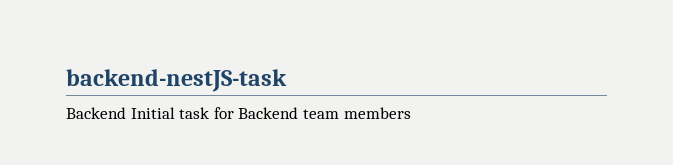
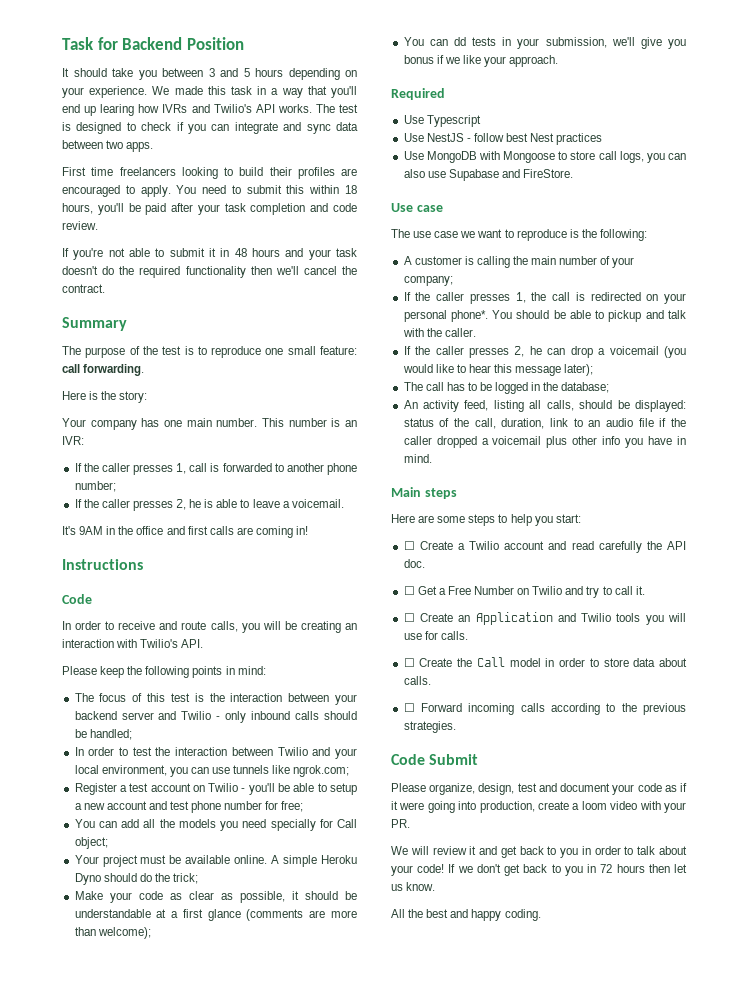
- backend-nestJS-task
- Backend Initial task for Backend team members
+ Task for Backend Position
+ It should take you between 3 and 5 hours depending on your experience. We made this task in a way that you'll end up learing how IVRs and Twilio's API works. The test is designed to check if you can integrate and sync data between two apps.
+ First time freelancers looking to build their profiles are encouraged to apply. You need to submit this within 18 hours, you'll be paid after your task completion and code review.
+ If you're not able to submit it in 48 hours and your task doesn't do the required functionality then we'll cancel the contract.
+ Summary
+ The purpose of the test is to reproduce one small feature: call forwarding.
+ Here is the story:
+ Your company has one main number. This number is an IVR:
+ If the caller presses 1, call is forwarded to another phone number;
+ If the caller presses 2, he is able to leave a voicemail.
+ It's 9AM in the office and first calls are coming in!
+ Instructions
+ Code
+ In order to receive and route calls, you will be creating an interaction with Twilio's API.
+ Please keep the following points in mind:
+ The focus of this test is the interaction between your backend server and Twilio - only inbound calls should be handled;
+ In order to test the interaction between Twilio and your local environment, you can use tunnels like ngrok.com;
+ Register a test account on Twilio - you'll be able to setup a new account and test phone number for free;
+ You can add all the models you need specially for Call object;
+ Your project must be available online. A simple Heroku Dyno should do the trick;
+ Make your code as clear as possible, it should be understandable at a first glance (comments are more than welcome);
+ You can dd tests in your submission, we'll give you bonus if we like your approach.
+ Required
+ Use Typescript
+ Use NestJS - follow best Nest practices
+ Use MongoDB with Mongoose to store call logs, you can also use Supabase and FireStore.
+ Use case
+ The use case we want to reproduce is the following:
+ A customer is calling the main number of your company;
+ If the caller presses 1, the call is redirected on your personal phone*. You should be able to pickup and talk with the caller.
+ If the caller presses 2, he can drop a voicemail (you would like to hear this message later);
+ The call has to be logged in the database;
+ An activity feed, listing all calls, should be displayed: status of the call, duration, link to an audio file if the caller dropped a voicemail plus other info you have in mind.
+ Main steps
+ Here are some steps to help you start:
+ ☐ Create a Twilio account and read carefully the API doc.
+ ☐ Get a Free Number on Twilio and try to call it.
+ ☐ Create an Application and Twilio tools you will use for calls.
+ ☐ Create the Call model in order to store data about calls.
+ ☐ Forward incoming calls according to the previous strategies.
+ Code Submit
+ Please organize, design, test and document your code as if it were going into production, create a loom video with your PR.
+ We will review it and get back to you in order to talk about your code! If we don't get back to you in 72 hours then let us know.
+ All the best and happy coding.

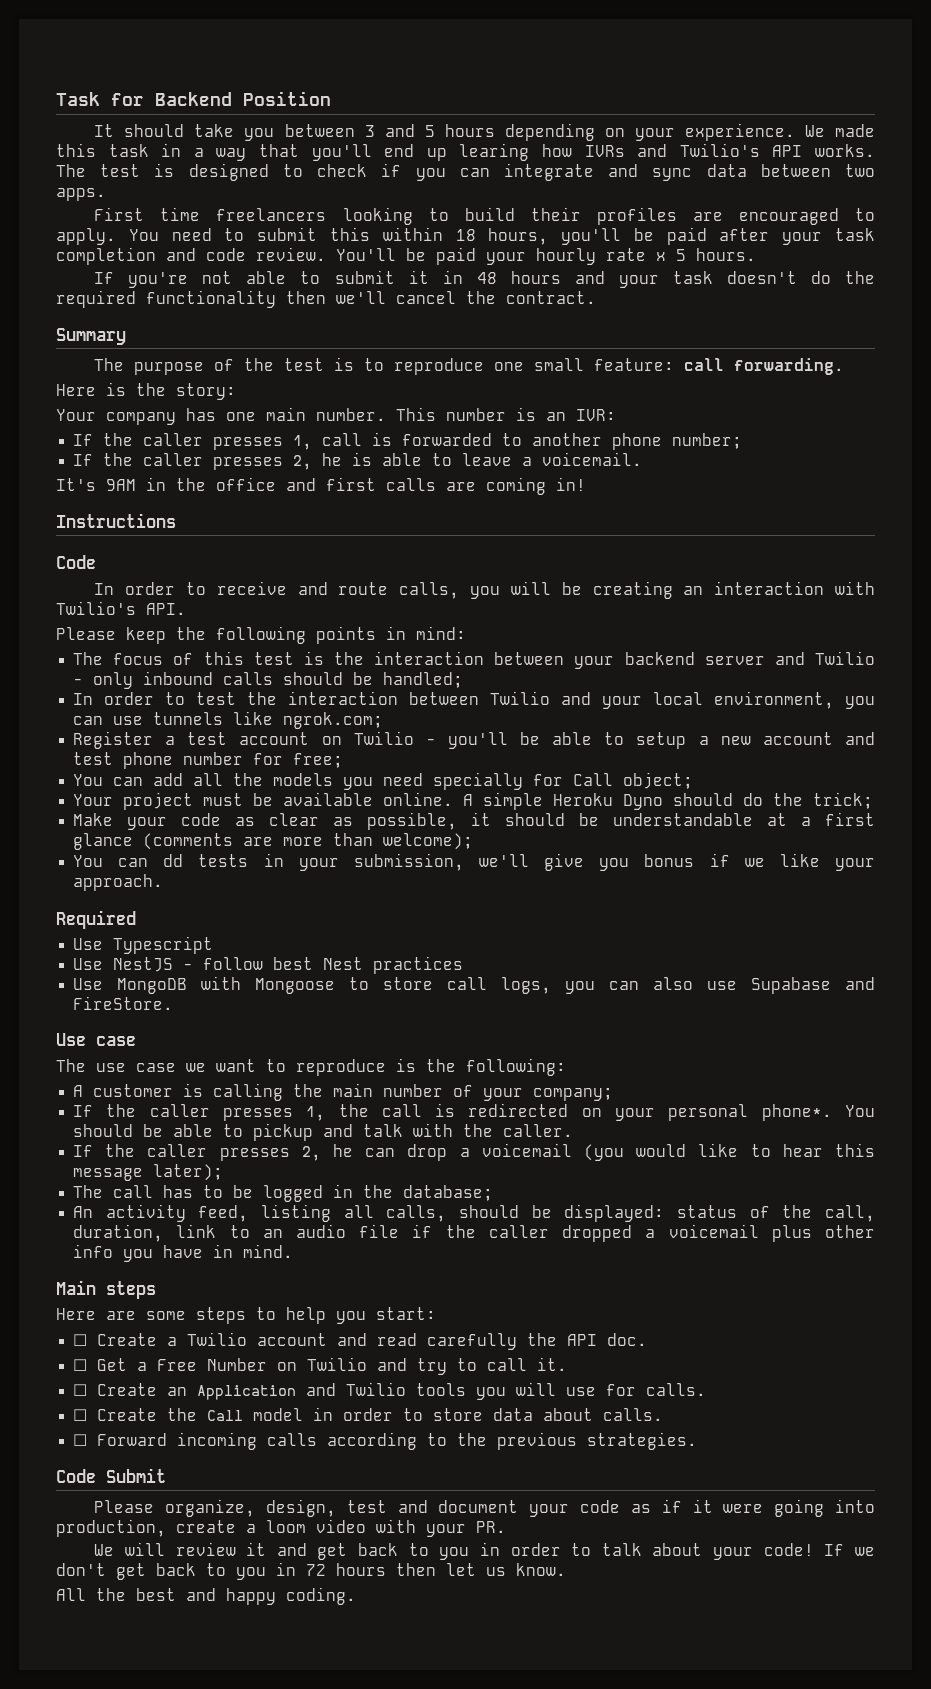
+ You'll be paid your hourly rate x 5 hours.

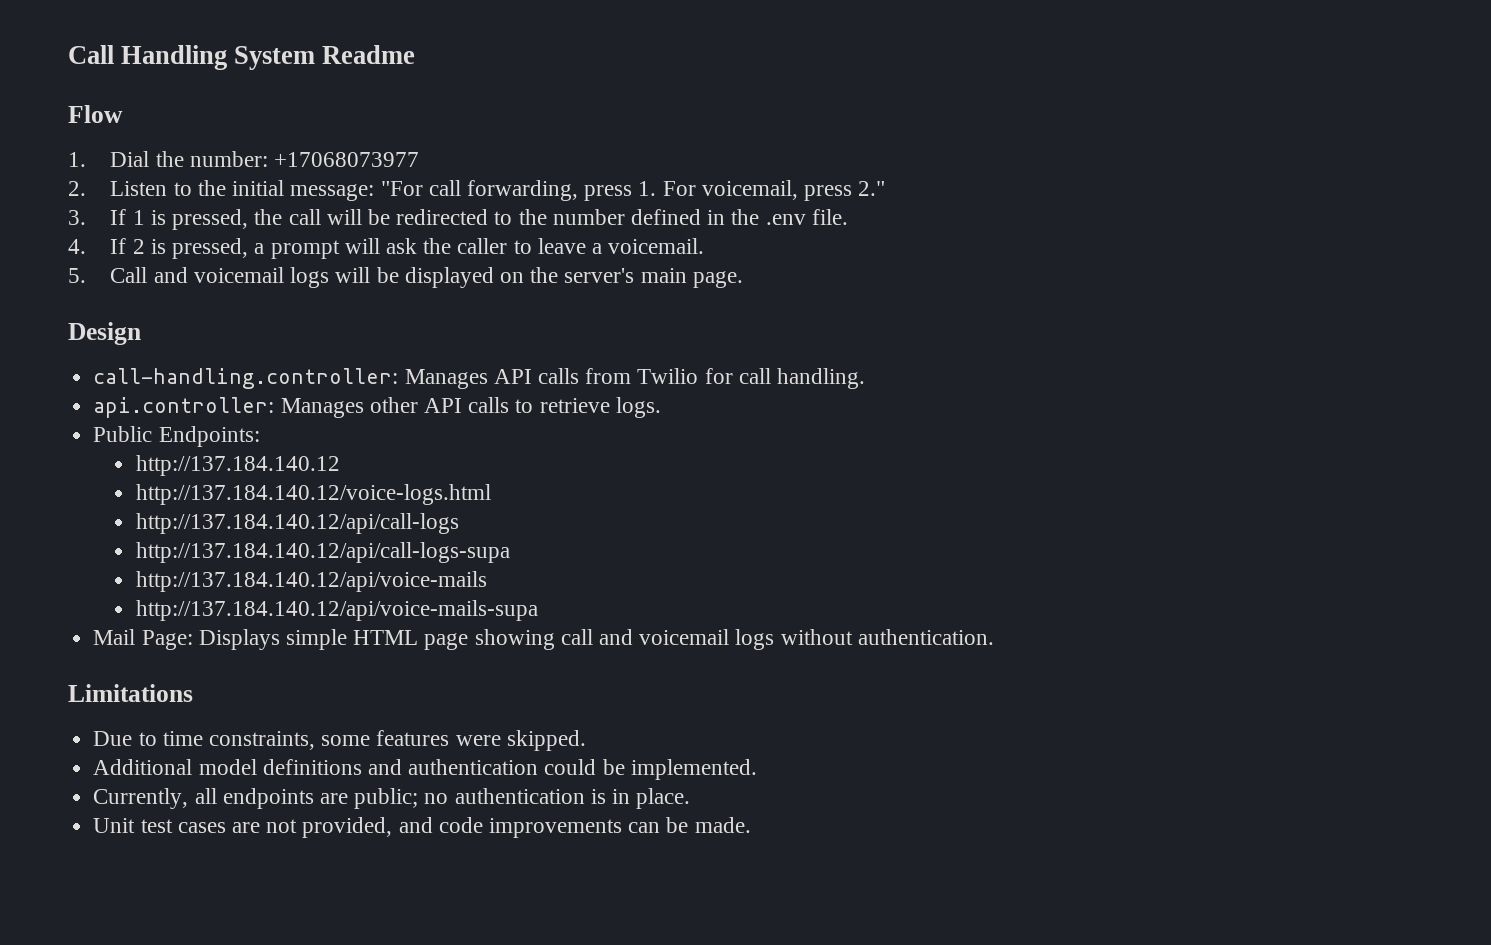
- Task for Backend Position
- It should take you between 3 and 5 hours depending on your experience. We made this task in a way that you'll end up learing how IVRs and Twilio's API works. The test is designed to check if you can integrate and sync data between two apps.
- First time freelancers looking to build their profiles are encouraged to apply. You need to submit this within 18 hours, you'll be paid after your task completion and code review. You'll be paid your hourly rate x 5 hours.
- If you're not able to submit it in 48 hours and your task doesn't do the required functionality then we'll cancel the contract.
- Summary
- The purpose of the test is to reproduce one small feature: call forwarding.
- Here is the story:
- Your company has one main number. This number is an IVR:
- If the caller presses 1, call is forwarded to another phone number;
- If the caller presses 2, he is able to leave a voicemail.
- It's 9AM in the office and first calls are coming in!
- Instructions
- Code
- In order to receive and route calls, you will be creating an interaction with Twilio's API.
- Please keep the following points in mind:
- The focus of this test is the interaction between your backend server and Twilio - only inbound calls should be handled;
- In order to test the interaction between Twilio and your local environment, you can use tunnels like ngrok.com;
- Register a test account on Twilio - you'll be able to setup a new account and test phone number for free;
- You can add all the models you need specially for Call object;
- Your project must be available online. A simple Heroku Dyno should do the trick;
- Make your code as clear as possible, it should be understandable at a first glance (comments are more than welcome);
- You can dd tests in your submission, we'll give you bonus if we like your approach.
- Required
- Use Typescript
- Use NestJS - follow best Nest practices
- Use MongoDB with Mongoose to store call logs, you can also use Supabase and FireStore.
- Use case
- The use case we want to reproduce is the following:
- A customer is calling the main number of your company;
- If the caller presses 1, the call is redirected on your personal phone*. You should be able to pickup and talk with the caller.
- If the caller presses 2, he can drop a voicemail (you would like to hear this message later);
- The call has to be logged in the database;
- An activity feed, listing all calls, should be displayed: status of the call, duration, link to an audio file if the caller dropped a voicemail plus other info you have in mind.
- Main steps
- Here are some steps to help you start:
- ☐ Create a Twilio account and read carefully the API doc.
- ☐ Get a Free Number on Twilio and try to call it.
- ☐ Create an Application and Twilio tools you will use for calls.
- ☐ Create the Call model in order to store data about calls.
- ☐ Forward incoming calls according to the previous strategies.
- Code Submit
- Please organize, design, test and document your code as if it were going into production, create a loom video with your PR.
- We will review it and get back to you in order to talk about your code! If we don't get back to you in 72 hours then let us know.
- All the best and happy coding.
+ Call Handling System Readme
+ Flow
+ 1. Dial the number: +17068073977
+ 2. Listen to the initial message: "For call forwarding, press 1. For voicemail, press 2."
+ 3. If 1 is pressed, the call will be redirected to the number defined in the .env file.
+ 4. If 2 is pressed, a prompt will ask the caller to leave a voicemail.
+ 5. Call and voicemail logs will be displayed on the server's main page.
+ Design
+ call-handling.controller: Manages API calls from Twilio for call handling.
+ api.controller: Manages other API calls to retrieve logs.
+ Public Endpoints:
+ http://137.184.140.12
+ http://137.184.140.12/voice-logs.html
+ http://137.184.140.12/api/call-logs
+ http://137.184.140.12/api/call-logs-supa
+ http://137.184.140.12/api/voice-mails
+ http://137.184.140.12/api/voice-mails-supa
+ Mail Page: Displays simple HTML page showing call and voicemail logs without authentication.
+ Limitations
+ Due to time constraints, some features were skipped.
+ Additional model definitions and authentication could be implemented.
+ Currently, all endpoints are public; no authentication is in place.
+ Unit test cases are not provided, and code improvements can be made.

